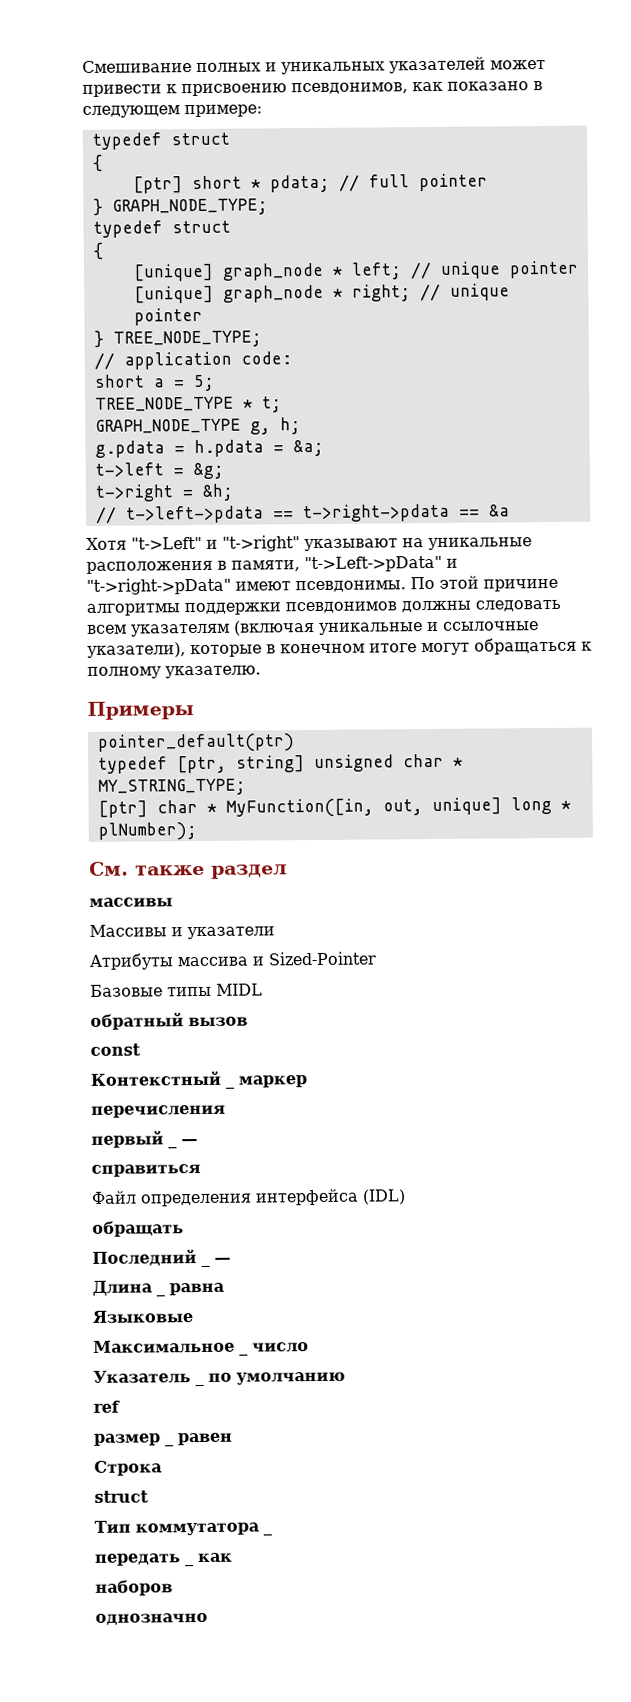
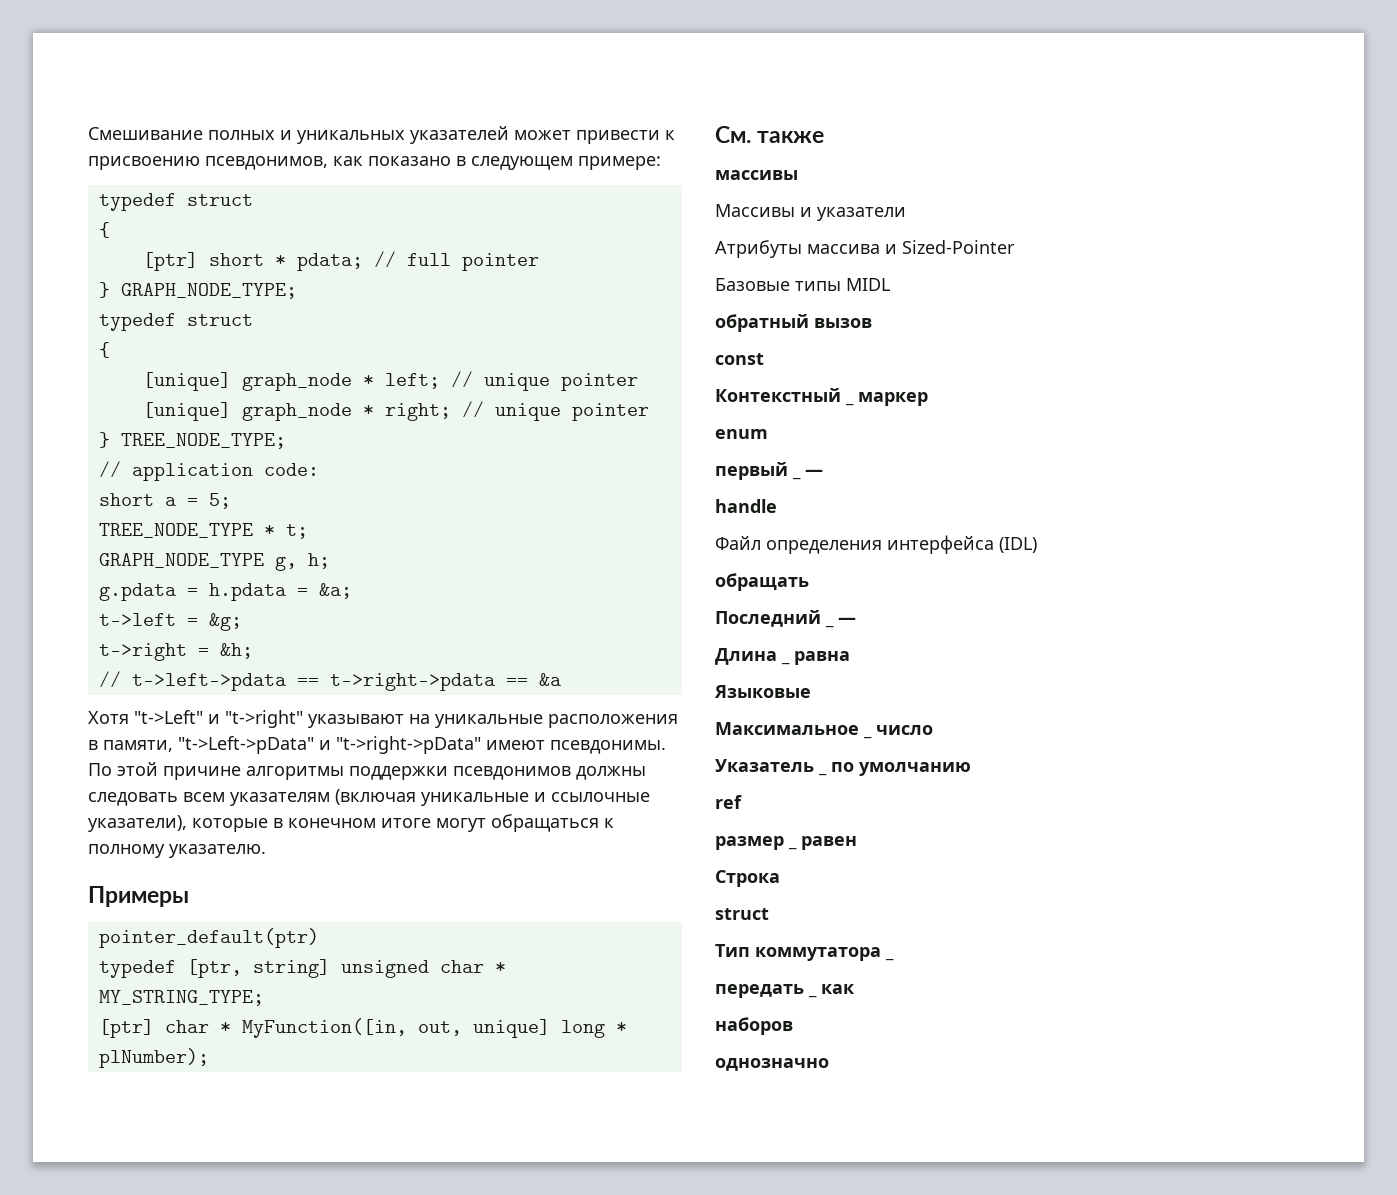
- См. также раздел
+ См. также
- перечисления
+ enum
- справиться
+ handle

